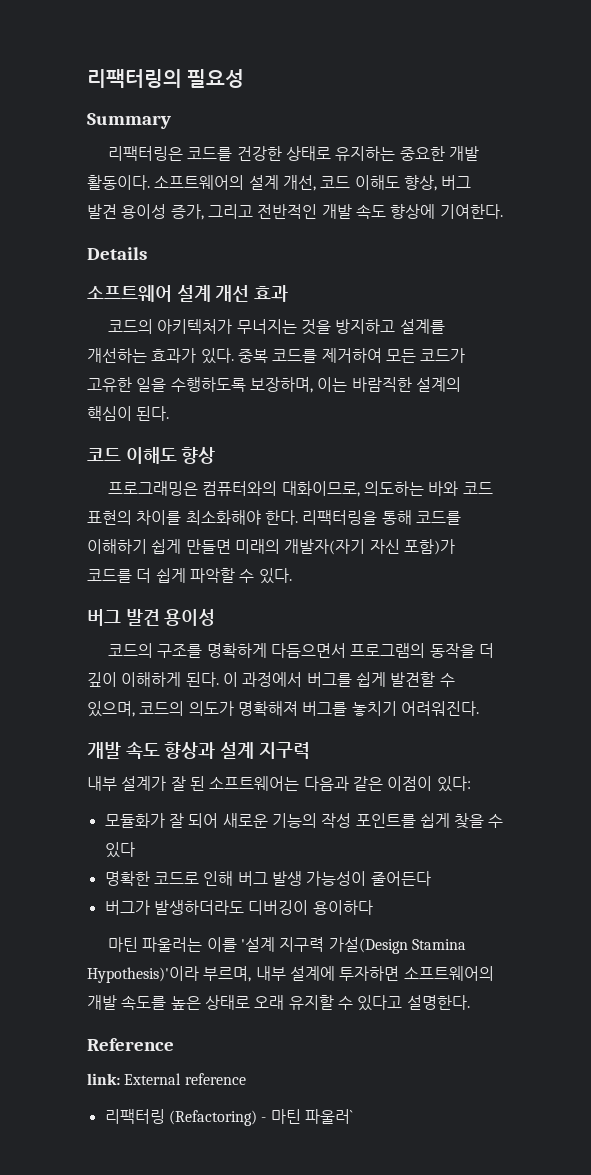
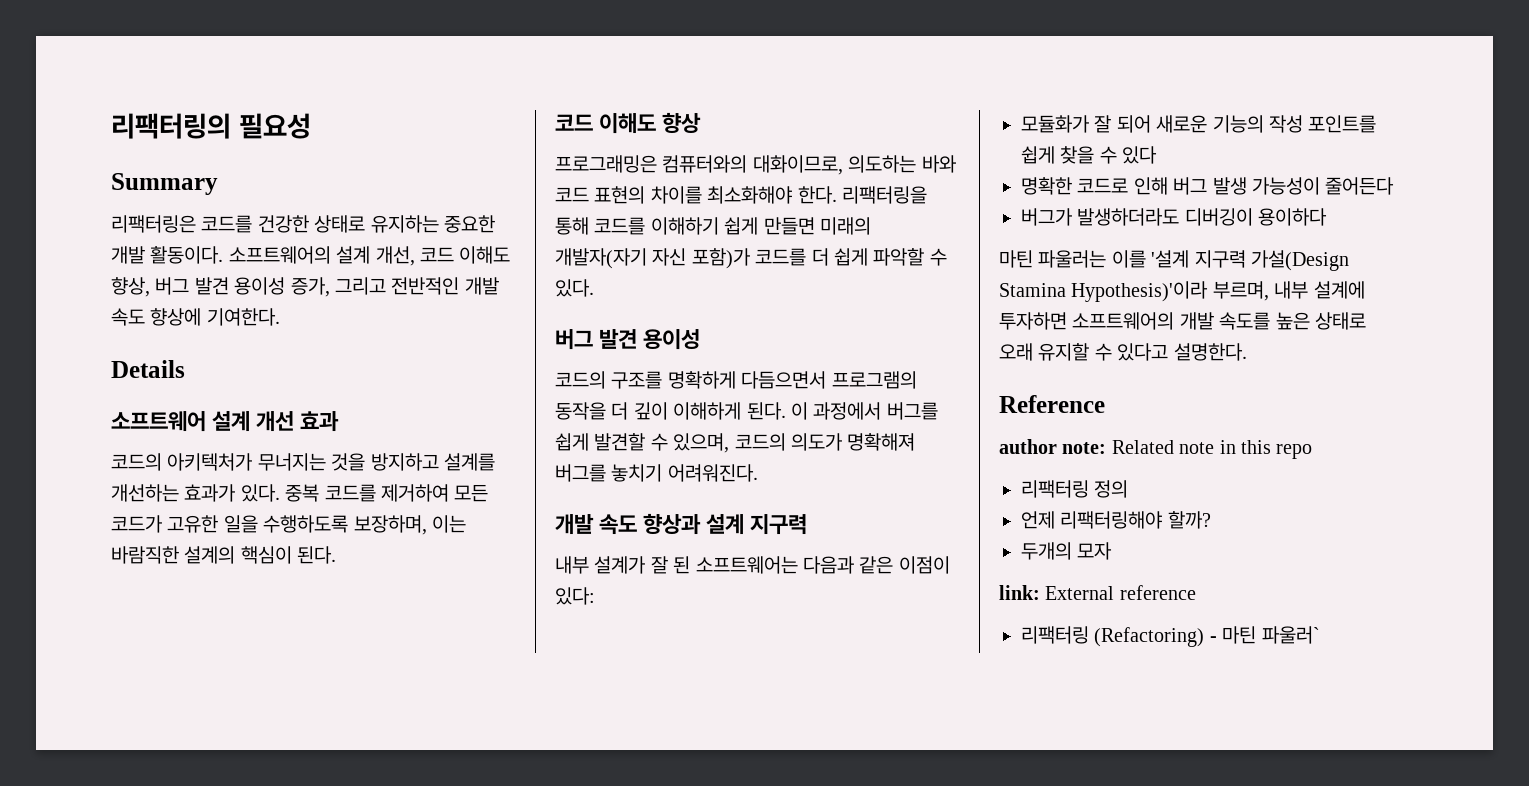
+ author note: Related note in this repo
+ 리팩터링 정의
+ 언제 리팩터링해야 할까?
+ 두개의 모자

